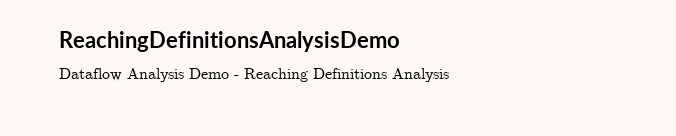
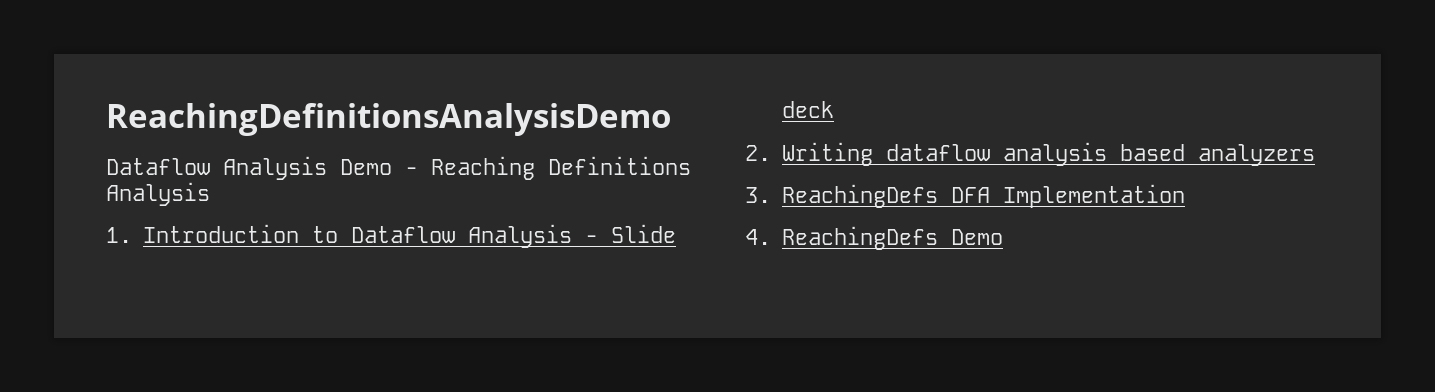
+ 1. Introduction to Dataflow Analysis - Slide deck
+ 2. Writing dataflow analysis based analyzers
+ 3. ReachingDefs DFA Implementation
+ 4. ReachingDefs Demo

